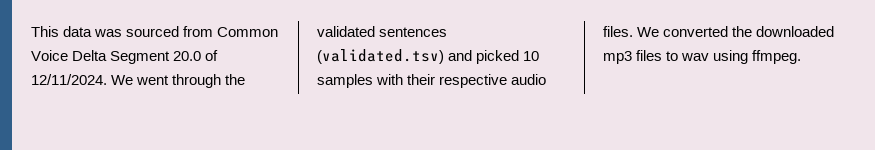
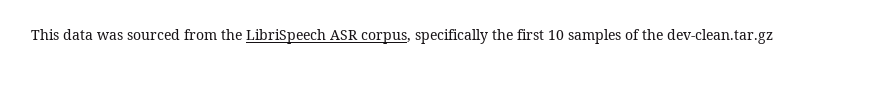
- This data was sourced from Common Voice Delta Segment 20.0 of 12/11/2024. We went through the validated sentences (validated.tsv) and picked 10 samples with their respective audio files. We converted the downloaded mp3 files to wav using ffmpeg.
+ This data was sourced from the LibriSpeech ASR corpus, specifically the first 10 samples of the dev-clean.tar.gz

